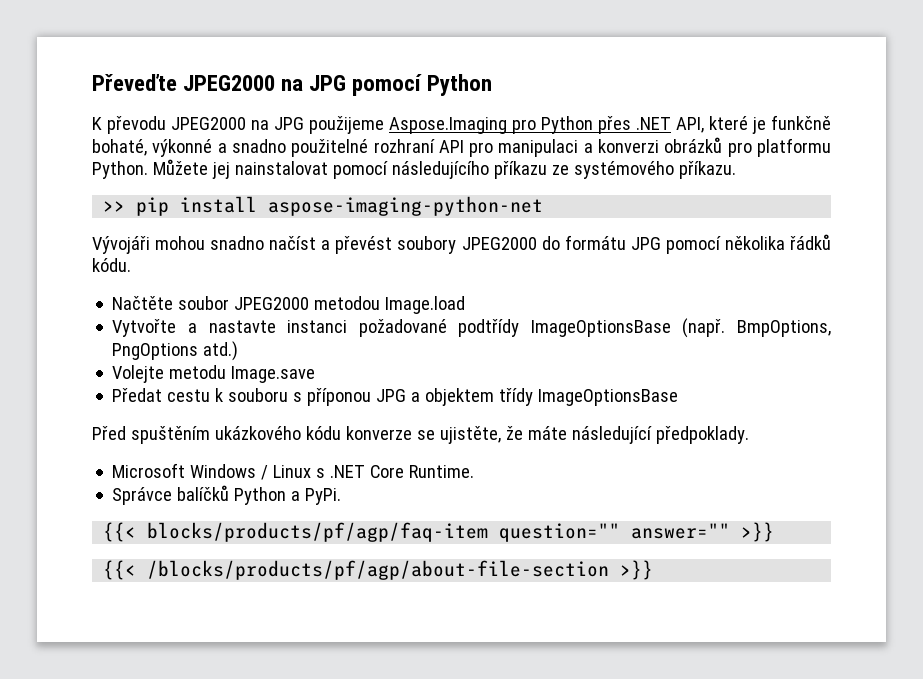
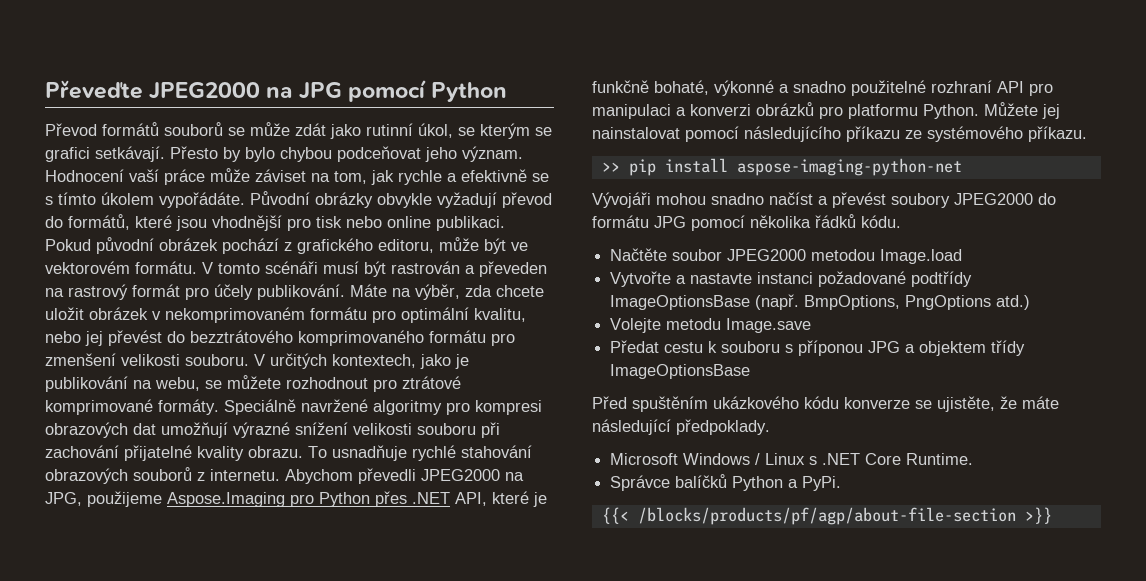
- K převodu JPEG2000 na JPG použijeme Aspose.Imaging pro Python přes .NET API, které je funkčně bohaté, výkonné a snadno použitelné rozhraní API pro manipulaci a konverzi obrázků pro platformu Python.
+ Převod formátů souborů se může zdát jako rutinní úkol, se kterým se grafici setkávají. Přesto by bylo chybou podceňovat jeho význam. Hodnocení vaší práce může záviset na tom, jak rychle a efektivně se s tímto úkolem vypořádáte. Původní obrázky obvykle vyžadují převod do formátů, které jsou vhodnější pro tisk nebo online publikaci. Pokud původní obrázek pochází z grafického editoru, může být ve vektorovém formátu. V tomto scénáři musí být rastrován a převeden na rastrový formát pro účely publikování. Máte na výběr, zda chcete uložit obrázek v nekomprimovaném formátu pro optimální kvalitu, nebo jej převést do bezztrátového komprimovaného formátu pro zmenšení velikosti souboru. V určitých kontextech, jako je publikování na webu, se můžete rozhodnout pro ztrátové komprimované formáty. Speciálně navržené algoritmy pro kompresi obrazových dat umožňují výrazné snížení velikosti souboru při zachování přijatelné kvality obrazu. To usnadňuje rychlé stahování obrazových souborů z internetu. Abychom převedli JPEG2000 na JPG, použijeme Aspose.Imaging pro Python přes .NET API, které je funkčně bohaté, výkonné a snadno použitelné rozhraní API pro manipulaci a konverzi obrázků pro platformu Python.
- {{< blocks/products/pf/agp/faq-item question="" answer="" >}}

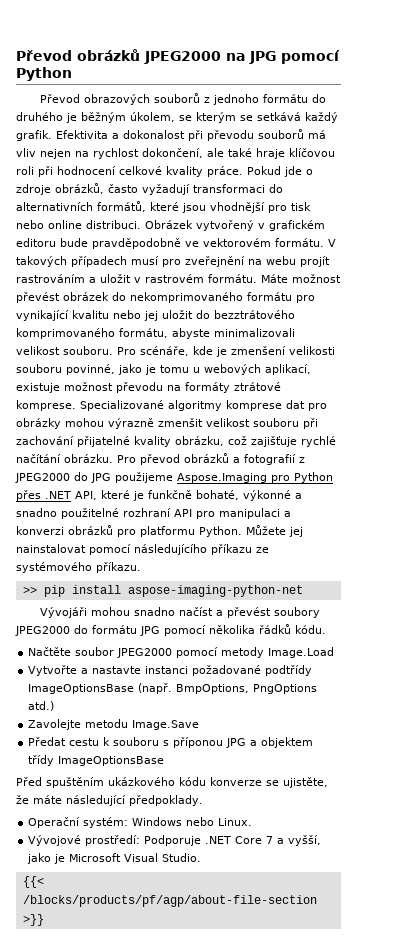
- Převeďte JPEG2000 na JPG pomocí Python
+ Převod obrázků JPEG2000 na JPG pomocí Python
- Převod formátů souborů se může zdát jako rutinní úkol, se kterým se grafici setkávají. Přesto by bylo chybou podceňovat jeho význam. Hodnocení vaší práce může záviset na tom, jak rychle a efektivně se s tímto úkolem vypořádáte. Původní obrázky obvykle vyžadují převod do formátů, které jsou vhodnější pro tisk nebo online publikaci. Pokud původní obrázek pochází z grafického editoru, může být ve vektorovém formátu. V tomto scénáři musí být rastrován a převeden na rastrový formát pro účely publikování. Máte na výběr, zda chcete uložit obrázek v nekomprimovaném formátu pro optimální kvalitu, nebo jej převést do bezztrátového komprimovaného formátu pro zmenšení velikosti souboru. V určitých kontextech, jako je publikování na webu, se můžete rozhodnout pro ztrátové komprimované formáty. Speciálně navržené algoritmy pro kompresi obrazových dat umožňují výrazné snížení velikosti souboru při zachování přijatelné kvality obrazu. To usnadňuje rychlé stahování obrazových souborů z internetu. Abychom převedli JPEG2000 na JPG, použijeme Aspose.Imaging pro Python přes .NET API, které je funkčně bohaté, výkonné a snadno použitelné rozhraní API pro manipulaci a konverzi obrázků pro platformu Python.
+ Převod obrazových souborů z jednoho formátu do druhého je běžným úkolem, se kterým se setkává každý grafik. Efektivita a dokonalost při převodu souborů má vliv nejen na rychlost dokončení, ale také hraje klíčovou roli při hodnocení celkové kvality práce. Pokud jde o zdroje obrázků, často vyžadují transformaci do alternativních formátů, které jsou vhodnější pro tisk nebo online distribuci. Obrázek vytvořený v grafickém editoru bude pravděpodobně ve vektorovém formátu. V takových případech musí pro zveřejnění na webu projít rastrováním a uložit v rastrovém formátu. Máte možnost převést obrázek do nekomprimovaného formátu pro vynikající kvalitu nebo jej uložit do bezztrátového komprimovaného formátu, abyste minimalizovali velikost souboru. Pro scénáře, kde je zmenšení velikosti souboru povinné, jako je tomu u webových aplikací, existuje možnost převodu na formáty ztrátové komprese. Specializované algoritmy komprese dat pro obrázky mohou výrazně zmenšit velikost souboru při zachování přijatelné kvality obrázku, což zajišťuje rychlé načítání obrázku. Pro převod obrázků a fotografií z JPEG2000 do JPG použijeme Aspose.Imaging pro Python přes .NET API, které je funkčně bohaté, výkonné a snadno použitelné rozhraní API pro manipulaci a konverzi obrázků pro platformu Python.
- Načtěte soubor JPEG2000 metodou Image.load
+ Načtěte soubor JPEG2000 pomocí metody Image.Load
- Volejte metodu Image.save
+ Zavolejte metodu Image.Save
- Microsoft Windows / Linux s .NET Core Runtime.
- Správce balíčků Python a PyPi.
+ Operační systém: Windows nebo Linux.
+ Vývojové prostředí: Podporuje .NET Core 7 a vyšší, jako je Microsoft Visual Studio.

